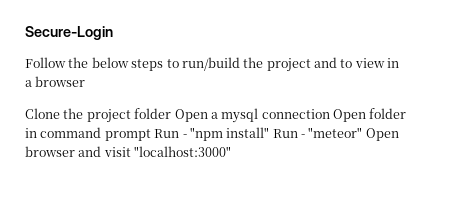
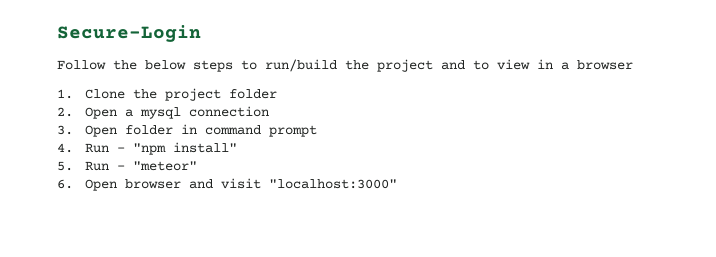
- Clone the project folder Open a mysql connection Open folder in command prompt Run - "npm install" Run - "meteor" Open browser and visit "localhost:3000"
+ 1. Clone the project folder
+ 2. Open a mysql connection
+ 3. Open folder in command prompt
+ 4. Run - "npm install"
+ 5. Run - "meteor"
+ 6. Open browser and visit "localhost:3000"

